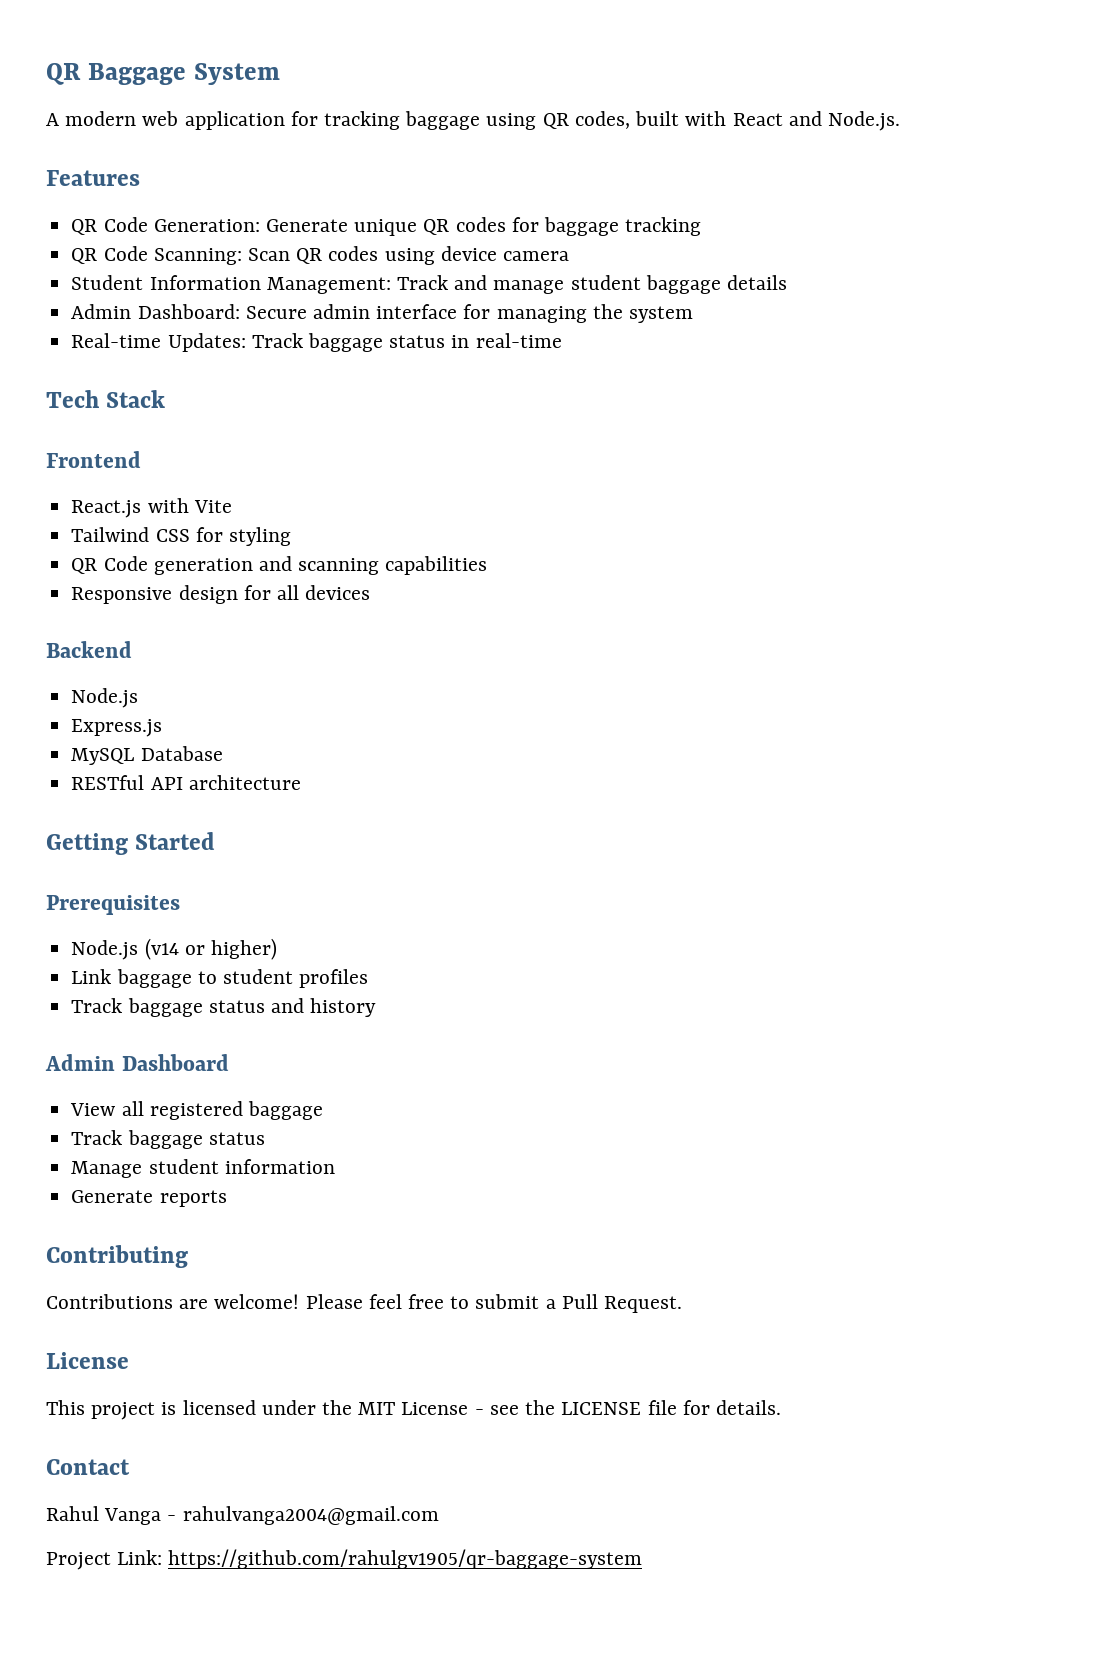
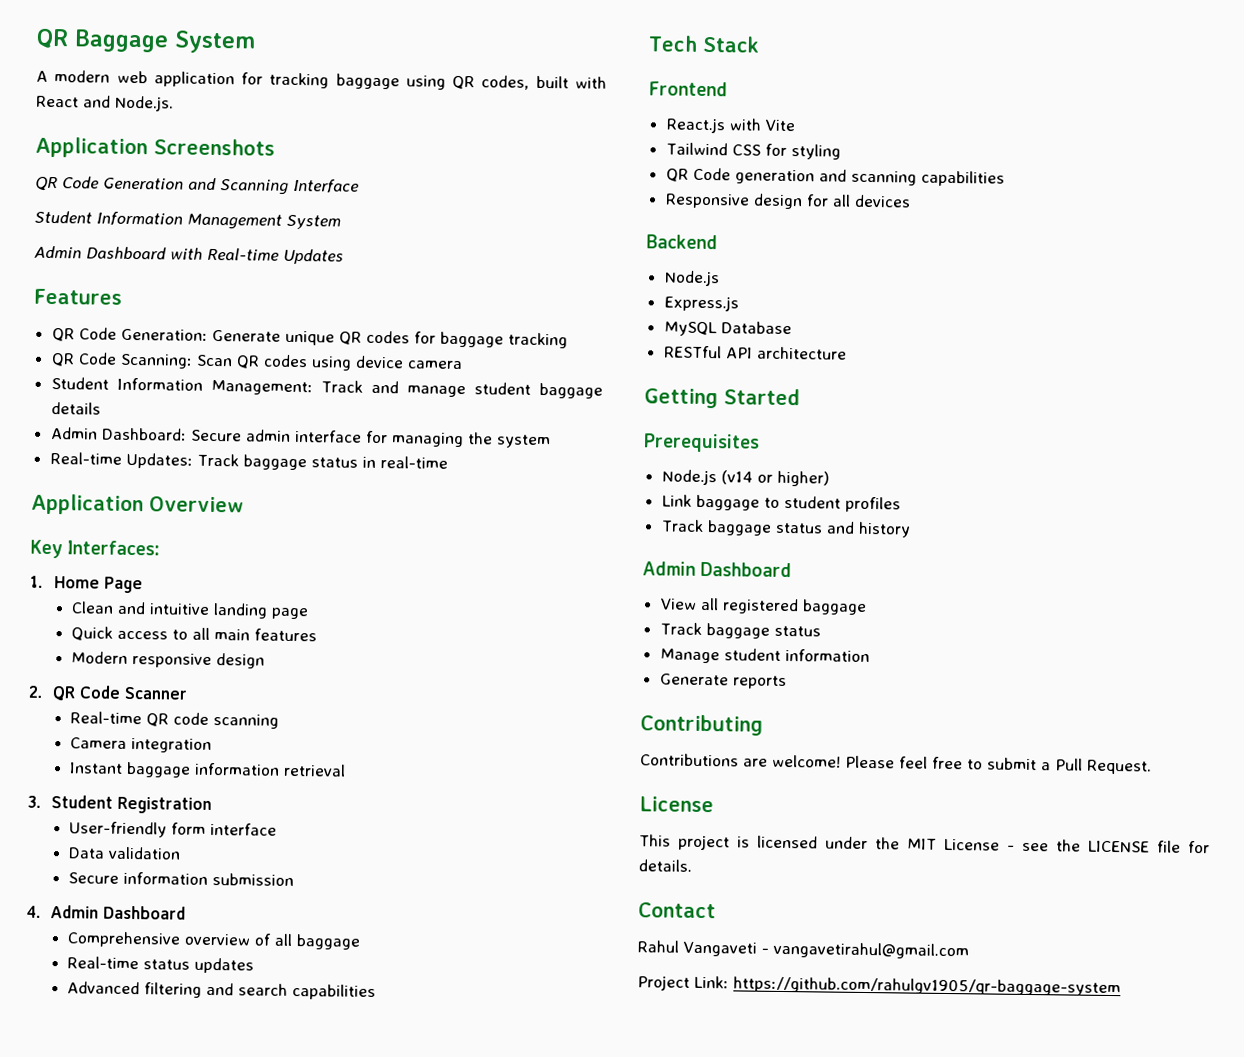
+ Application Screenshots
+ QR Code Generation and Scanning Interface
+ Student Information Management System
+ Admin Dashboard with Real-time Updates
+ Application Overview
+ Key Interfaces:
+ 1. Home Page
+ Clean and intuitive landing page
+ Quick access to all main features
+ Modern responsive design
+ 2. QR Code Scanner
+ Real-time QR code scanning
+ Camera integration
+ Instant baggage information retrieval
+ 3. Student Registration
+ User-friendly form interface
+ Data validation
+ Secure information submission
+ 4. Admin Dashboard
+ Comprehensive overview of all baggage
+ Real-time status updates
+ Advanced filtering and search capabilities
- Rahul Vanga - rahulvanga2004@gmail.com
+ Rahul Vangaveti - vangavetirahul@gmail.com

